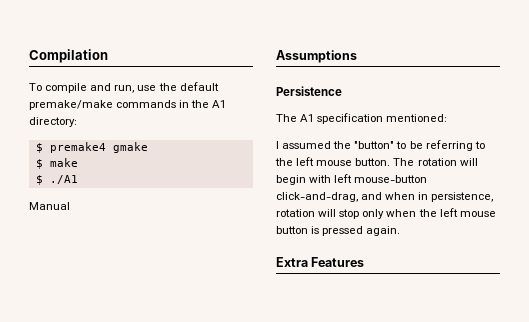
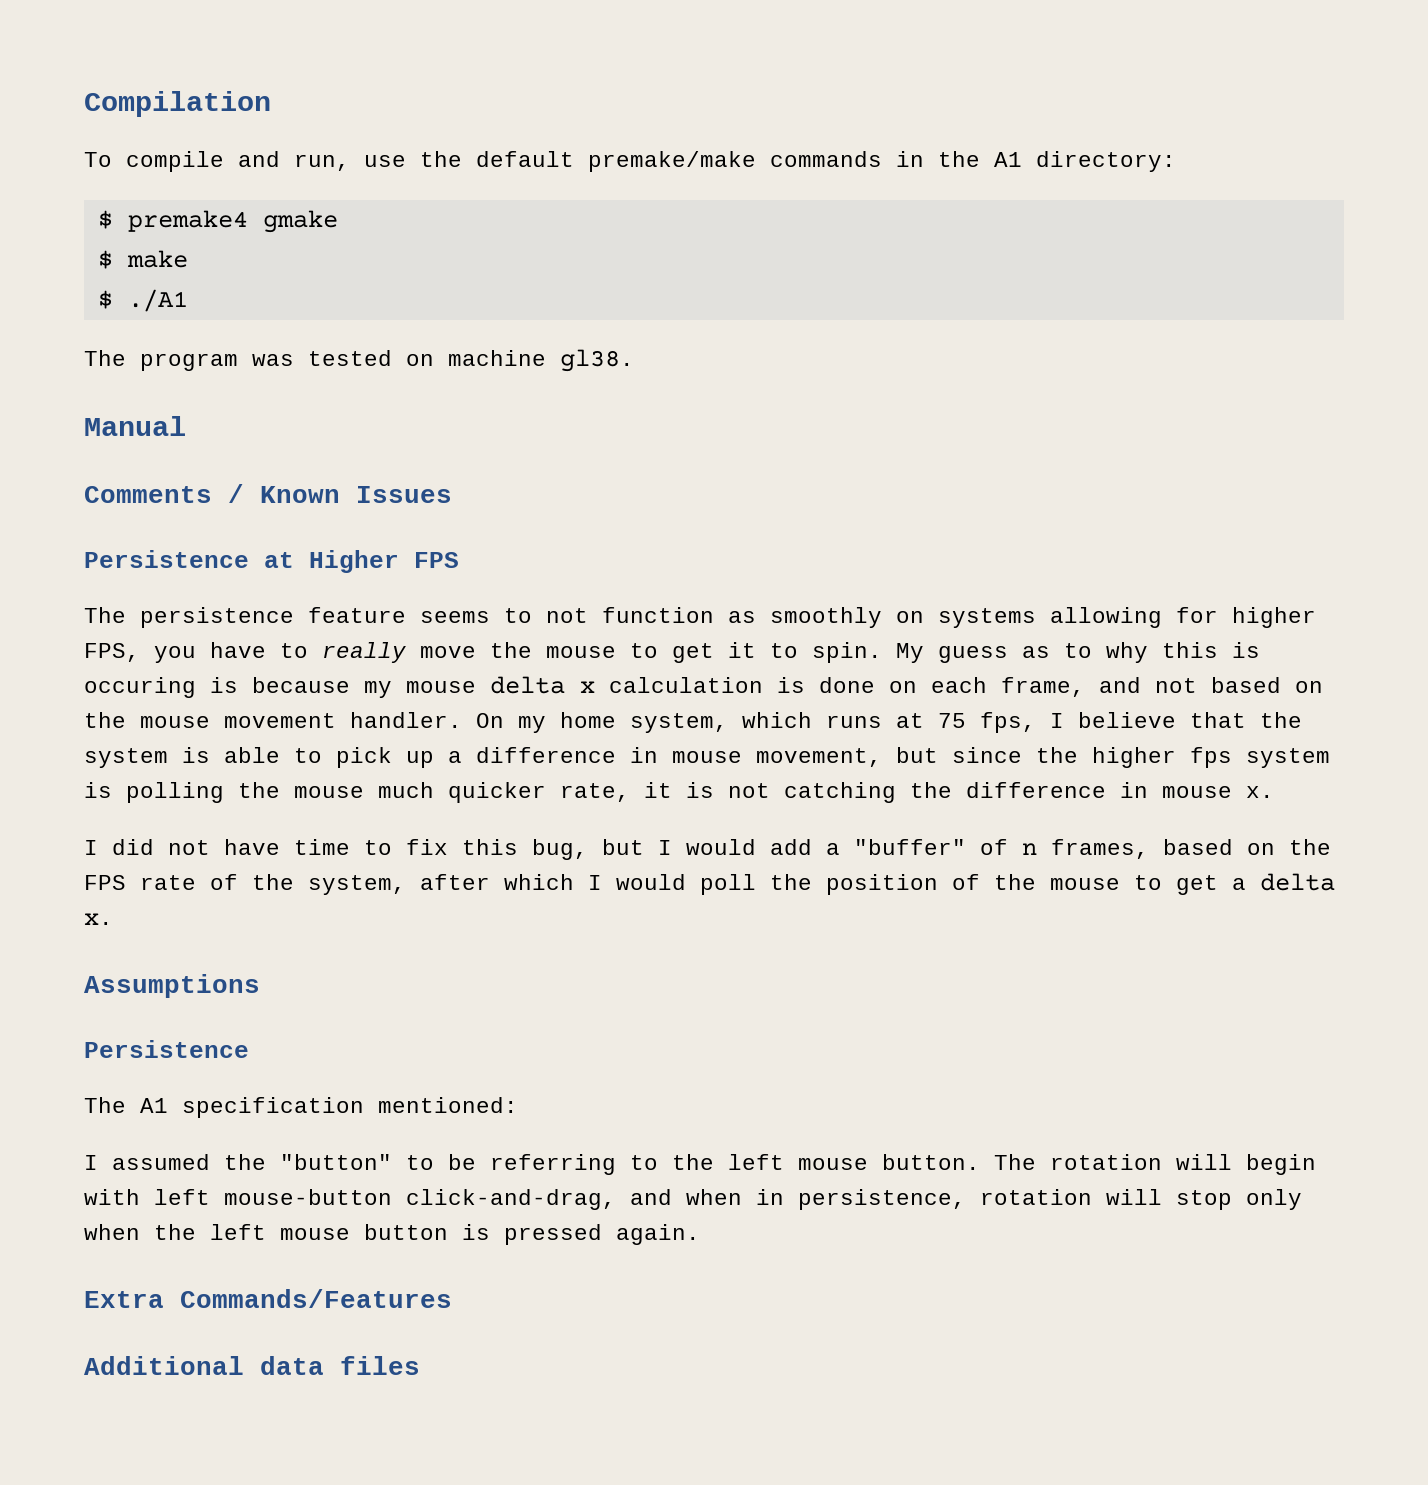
+ The program was tested on machine gl38.
  Manual
+ Comments / Known Issues
+ Persistence at Higher FPS
+ The persistence feature seems to not function as smoothly on systems allowing for higher FPS, you have to really move the mouse to get it to spin. My guess as to why this is occuring is because my mouse delta x calculation is done on each frame, and not based on the mouse movement handler. On my home system, which runs at 75 fps, I believe that the system is able to pick up a difference in mouse movement, but since the higher fps system is polling the mouse much quicker rate, it is not catching the difference in mouse x.
+ I did not have time to fix this bug, but I would add a "buffer" of n frames, based on the FPS rate of the system, after which I would poll the position of the mouse to get a delta x.
- Extra Features
+ Extra Commands/Features
+ Additional data files

